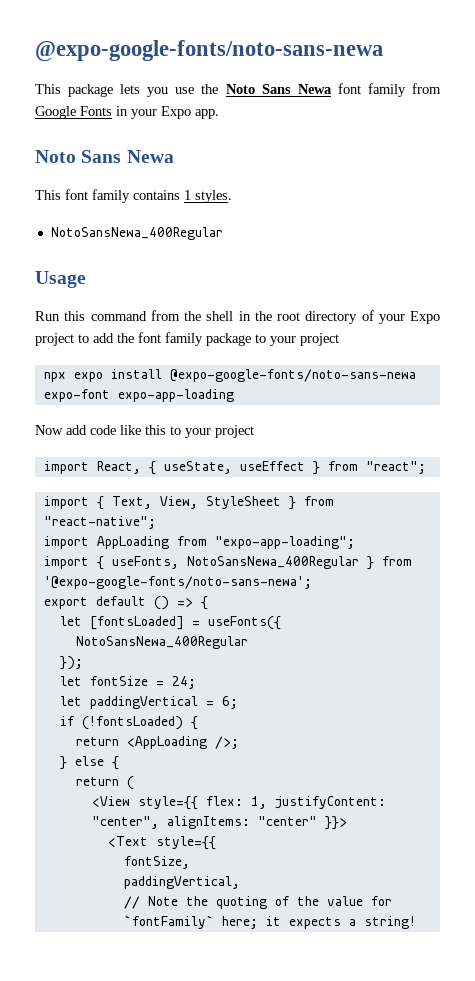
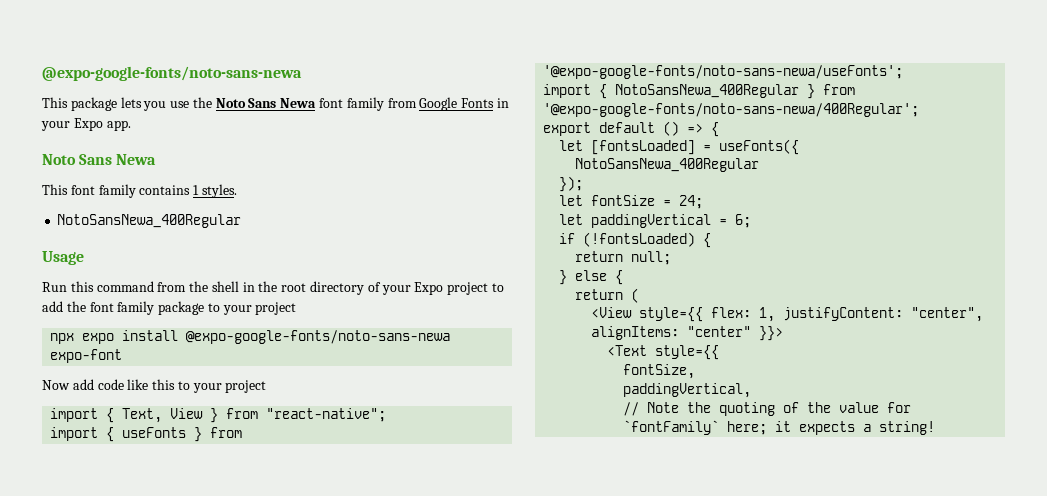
- npx expo install @expo-google-fonts/noto-sans-newa expo-font expo-app-loading
+ npx expo install @expo-google-fonts/noto-sans-newa expo-font
- import React, { useState, useEffect } from "react";
- import { Text, View, StyleSheet } from "react-native";
+ import { Text, View } from "react-native";
- import AppLoading from "expo-app-loading";
- import { useFonts, NotoSansNewa_400Regular } from '@expo-google-fonts/noto-sans-newa';
+ import { useFonts } from '@expo-google-fonts/noto-sans-newa/useFonts';
+ import { NotoSansNewa_400Regular } from '@expo-google-fonts/noto-sans-newa/400Regular';
- return <AppLoading />;
+ return null;

